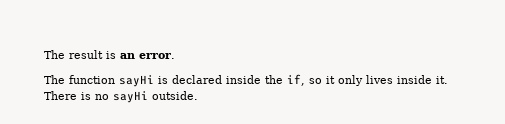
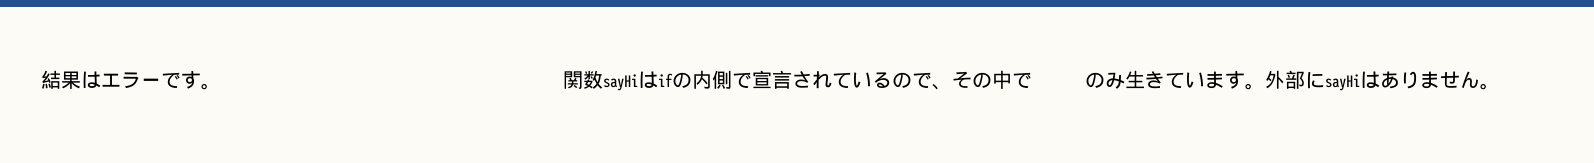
- The result is an error.
- The function sayHi is declared inside the if, so it only lives inside it. There is no sayHi outside.
+ 結果はエラーです。
+ 関数sayHiはifの内側で宣言されているので、その中でのみ生きています。外部にsayHiはありません。

